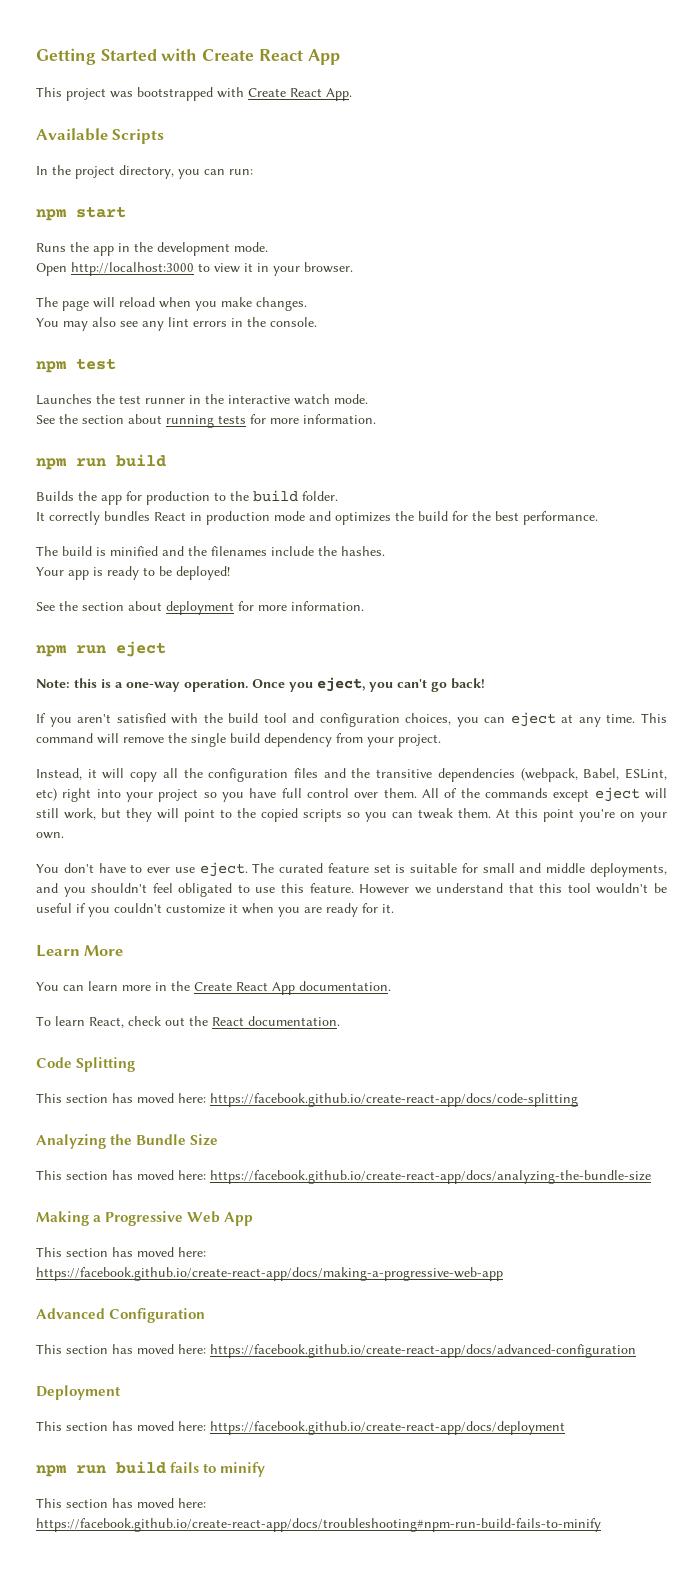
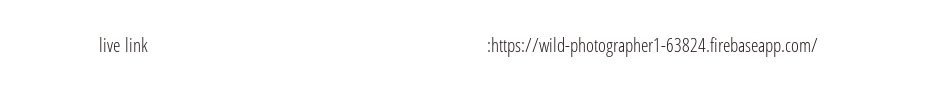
- Getting Started with Create React App
- This project was bootstrapped with Create React App.
- Available Scripts
- In the project directory, you can run:
- npm start
- Runs the app in the development mode.
- Open http://localhost:3000 to view it in your browser.
- The page will reload when you make changes.
- You may also see any lint errors in the console.
- npm test
- Launches the test runner in the interactive watch mode.
- See the section about running tests for more information.
- npm run build
- Builds the app for production to the build folder.
- It correctly bundles React in production mode and optimizes the build for the best performance.
- The build is minified and the filenames include the hashes.
- Your app is ready to be deployed!
- See the section about deployment for more information.
- npm run eject
- Note: this is a one-way operation. Once you eject, you can't go back!
- If you aren't satisfied with the build tool and configuration choices, you can eject at any time. This command will remove the single build dependency from your project.
- Instead, it will copy all the configuration files and the transitive dependencies (webpack, Babel, ESLint, etc) right into your project so you have full control over them. All of the commands except eject will still work, but they will point to the copied scripts so you can tweak them. At this point you're on your own.
- You don't have to ever use eject. The curated feature set is suitable for small and middle deployments, and you shouldn't feel obligated to use this feature. However we understand that this tool wouldn't be useful if you couldn't customize it when you are ready for it.
- Learn More
- You can learn more in the Create React App documentation.
- To learn React, check out the React documentation.
- Code Splitting
- This section has moved here: https://facebook.github.io/create-react-app/docs/code-splitting
- Analyzing the Bundle Size
- This section has moved here: https://facebook.github.io/create-react-app/docs/analyzing-the-bundle-size
- Making a Progressive Web App
- This section has moved here: https://facebook.github.io/create-react-app/docs/making-a-progressive-web-app
- Advanced Configuration
- This section has moved here: https://facebook.github.io/create-react-app/docs/advanced-configuration
- Deployment
- This section has moved here: https://facebook.github.io/create-react-app/docs/deployment
- npm run build fails to minify
- This section has moved here: https://facebook.github.io/create-react-app/docs/troubleshooting#npm-run-build-fails-to-minify
+ live link :https://wild-photographer1-63824.firebaseapp.com/

